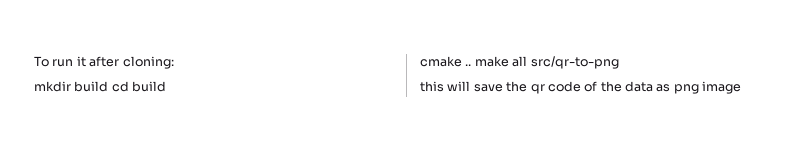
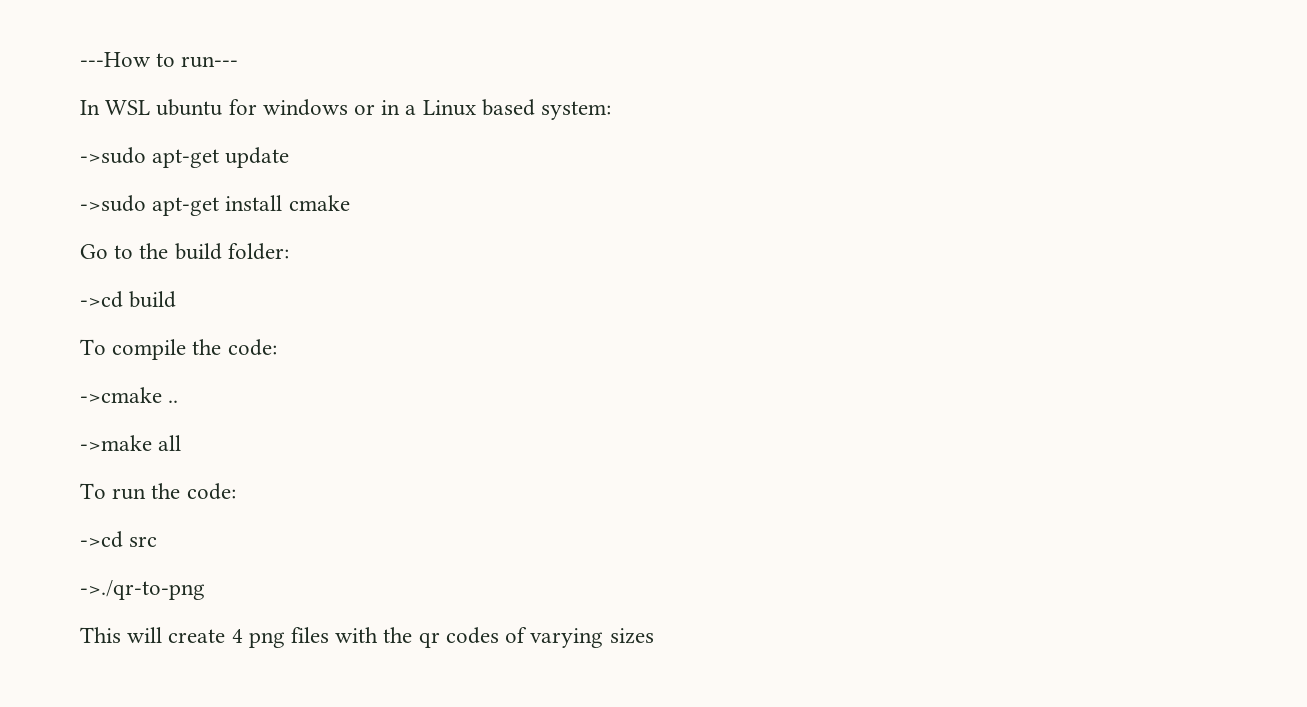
- To run it after cloning:
- mkdir build cd build
- cmake .. make all src/qr-to-png
- this will save the qr code of the data as png image
+ ---How to run---
+ In WSL ubuntu for windows or in a Linux based system:
+ ->sudo apt-get update
+ ->sudo apt-get install cmake
+ Go to the build folder:
+ ->cd build
+ To compile the code:
+ ->cmake ..
+ ->make all
+ To run the code:
+ ->cd src
+ ->./qr-to-png
+ This will create 4 png files with the qr codes of varying sizes

